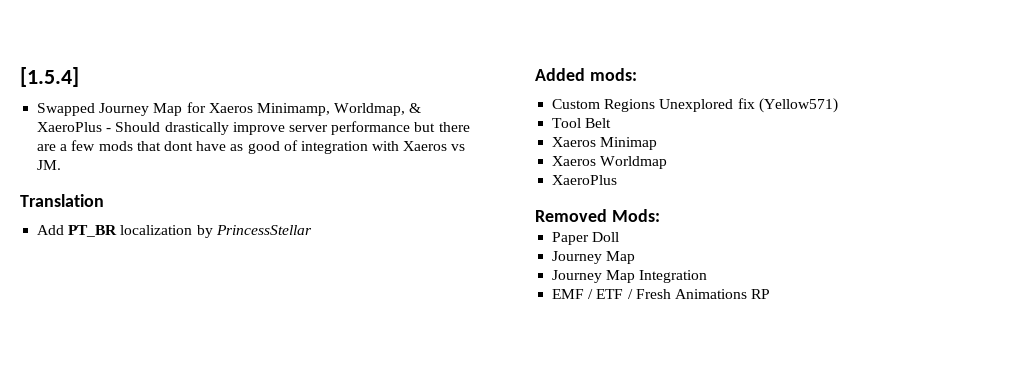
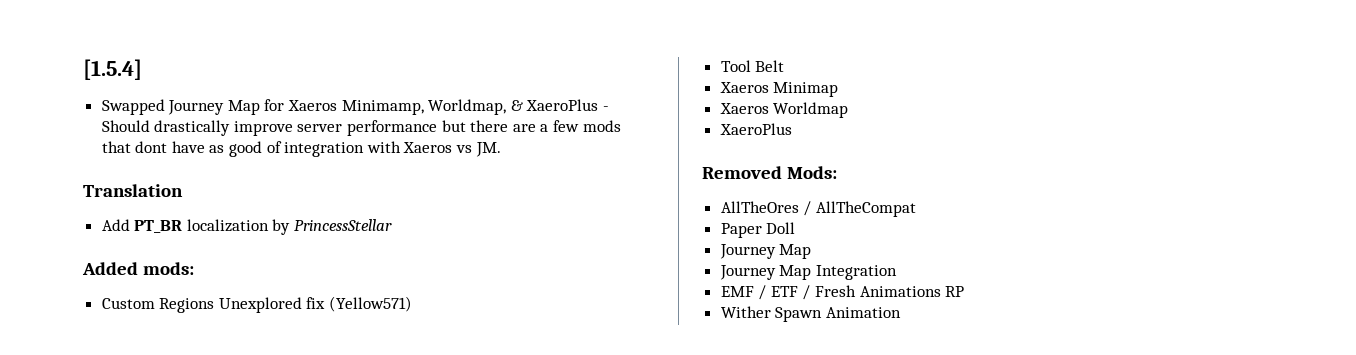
+ AllTheOres / AllTheCompat
+ Wither Spawn Animation

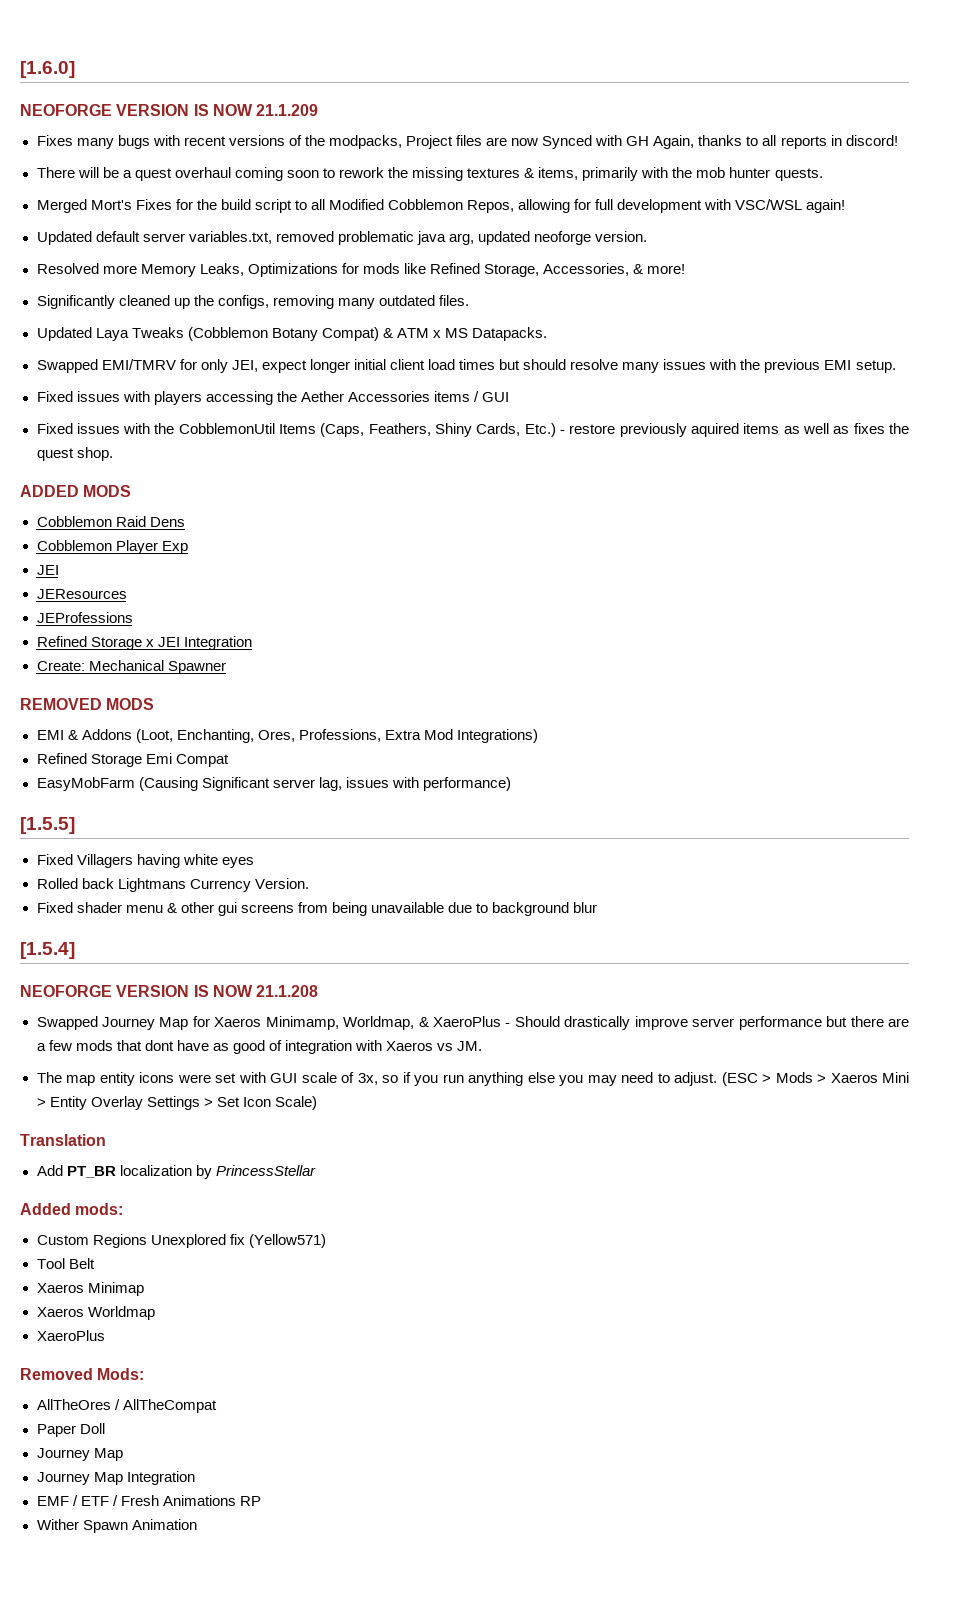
+ [1.6.0]
+ NEOFORGE VERSION IS NOW 21.1.209
+ Fixes many bugs with recent versions of the modpacks, Project files are now Synced with GH Again, thanks to all reports in discord!
+ There will be a quest overhaul coming soon to rework the missing textures & items, primarily with the mob hunter quests.
+ Merged Mort's Fixes for the build script to all Modified Cobblemon Repos, allowing for full development with VSC/WSL again!
+ Updated default server variables.txt, removed problematic java arg, updated neoforge version.
+ Resolved more Memory Leaks, Optimizations for mods like Refined Storage, Accessories, & more!
+ Significantly cleaned up the configs, removing many outdated files.
+ Updated Laya Tweaks (Cobblemon Botany Compat) & ATM x MS Datapacks.
+ Swapped EMI/TMRV for only JEI, expect longer initial client load times but should resolve many issues with the previous EMI setup.
+ Fixed issues with players accessing the Aether Accessories items / GUI
+ Fixed issues with the CobblemonUtil Items (Caps, Feathers, Shiny Cards, Etc.) - restore previously aquired items as well as fixes the quest shop.
+ ADDED MODS
+ Cobblemon Raid Dens
+ Cobblemon Player Exp
+ JEI
+ JEResources
+ JEProfessions
+ Refined Storage x JEI Integration
+ Create: Mechanical Spawner
+ REMOVED MODS
+ EMI & Addons (Loot, Enchanting, Ores, Professions, Extra Mod Integrations)
+ Refined Storage Emi Compat
+ EasyMobFarm (Causing Significant server lag, issues with performance)
+ [1.5.5]
+ Fixed Villagers having white eyes
+ Rolled back Lightmans Currency Version.
+ Fixed shader menu & other gui screens from being unavailable due to background blur
  [1.5.4]
+ NEOFORGE VERSION IS NOW 21.1.208
+ The map entity icons were set with GUI scale of 3x, so if you run anything else you may need to adjust. (ESC > Mods > Xaeros Mini > Entity Overlay Settings > Set Icon Scale)

